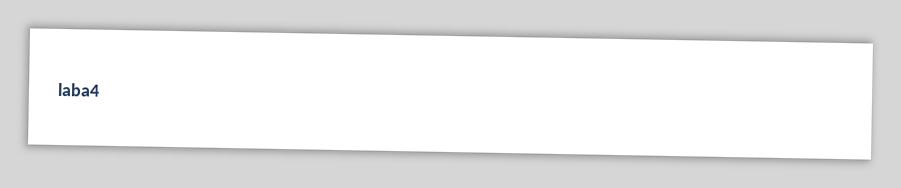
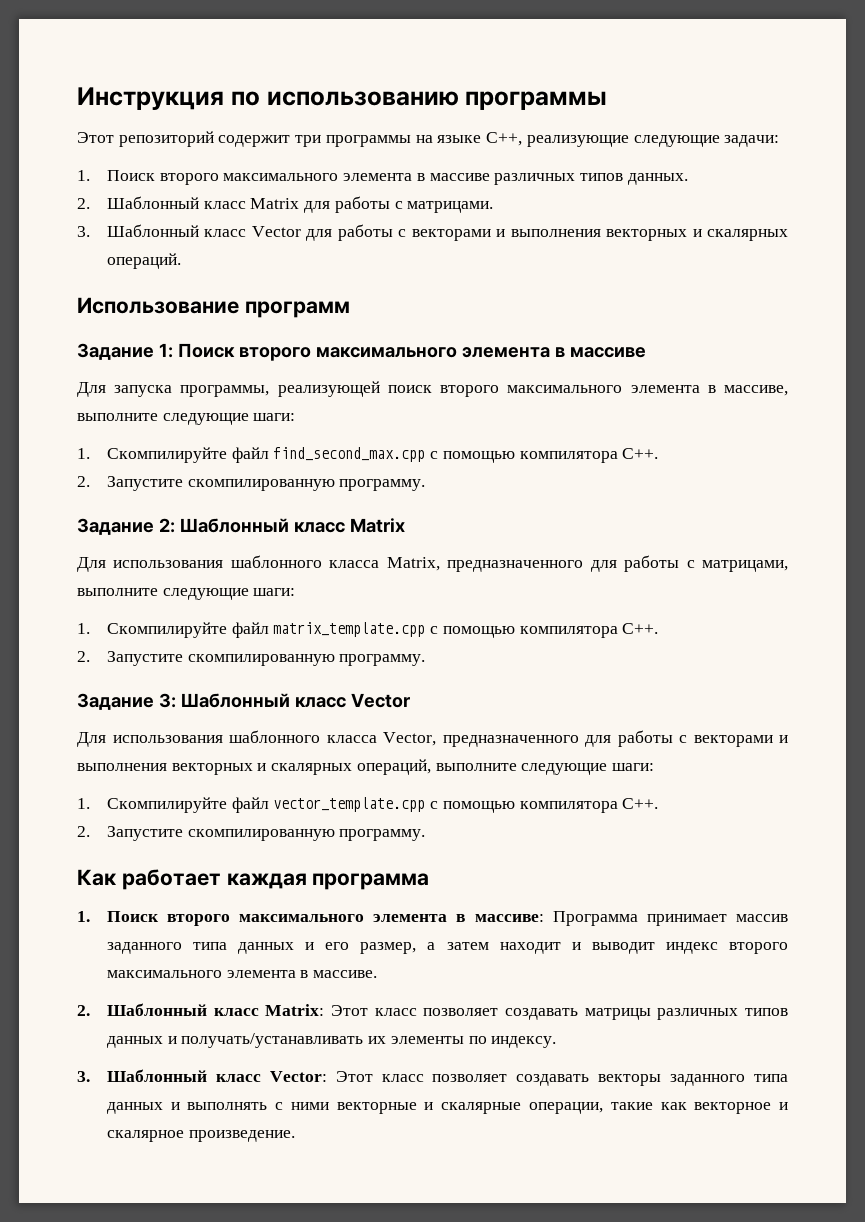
- laba4
+ Инструкция по использованию программы
+ Этот репозиторий содержит три программы на языке C++, реализующие следующие задачи:
+ 1. Поиск второго максимального элемента в массиве различных типов данных.
+ 2. Шаблонный класс Matrix для работы с матрицами.
+ 3. Шаблонный класс Vector для работы с векторами и выполнения векторных и скалярных операций.
+ Использование программ
+ Задание 1: Поиск второго максимального элемента в массиве
+ Для запуска программы, реализующей поиск второго максимального элемента в массиве, выполните следующие шаги:
+ 1. Скомпилируйте файл find_second_max.cpp с помощью компилятора C++.
+ 2. Запустите скомпилированную программу.
+ Задание 2: Шаблонный класс Matrix
+ Для использования шаблонного класса Matrix, предназначенного для работы с матрицами, выполните следующие шаги:
+ 1. Скомпилируйте файл matrix_template.cpp с помощью компилятора C++.
+ 2. Запустите скомпилированную программу.
+ Задание 3: Шаблонный класс Vector
+ Для использования шаблонного класса Vector, предназначенного для работы с векторами и выполнения векторных и скалярных операций, выполните следующие шаги:
+ 1. Скомпилируйте файл vector_template.cpp с помощью компилятора C++.
+ 2. Запустите скомпилированную программу.
+ Как работает каждая программа
+ 1. Поиск второго максимального элемента в массиве: Программа принимает массив заданного типа данных и его размер, а затем находит и выводит индекс второго максимального элемента в массиве.
+ 2. Шаблонный класс Matrix: Этот класс позволяет создавать матрицы различных типов данных и получать/устанавливать их элементы по индексу.
+ 3. Шаблонный класс Vector: Этот класс позволяет создавать векторы заданного типа данных и выполнять с ними векторные и скалярные операции, такие как векторное и скалярное произведение.

